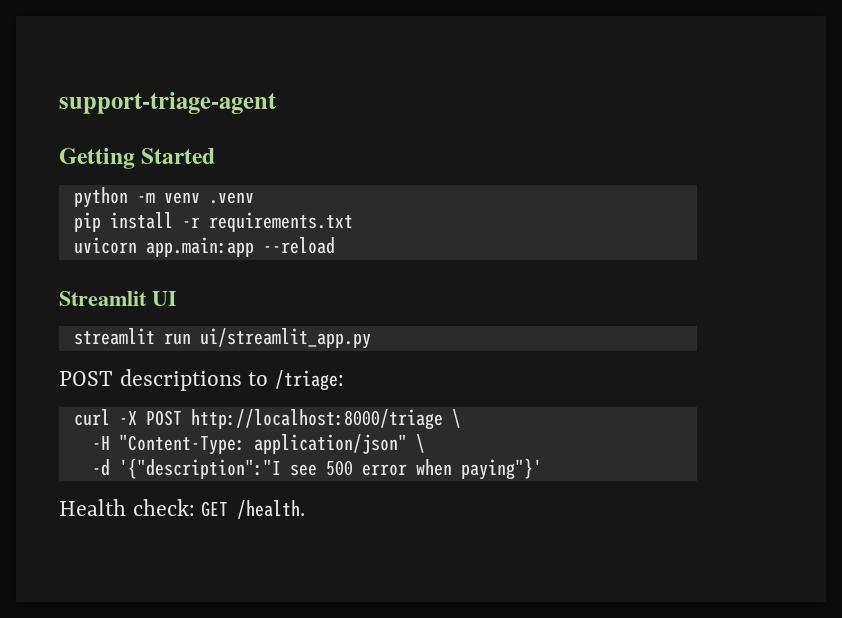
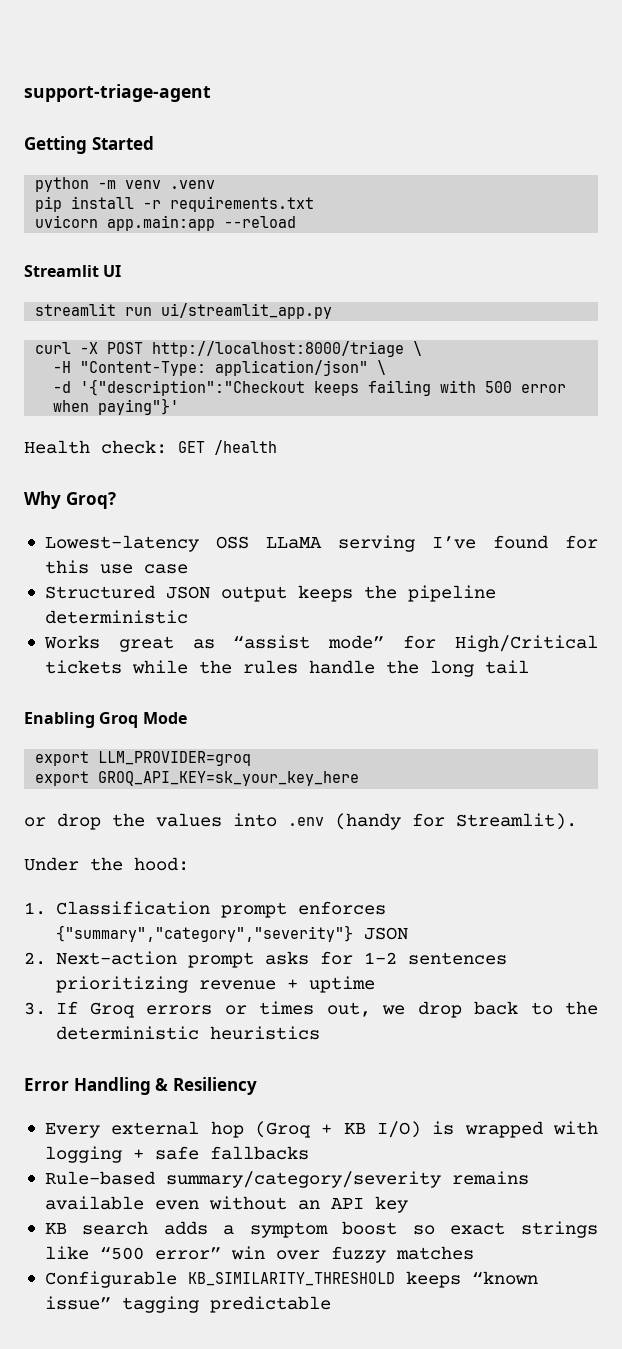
- POST descriptions to /triage:
- -d '{"description":"I see 500 error when paying"}'
+ -d '{"description":"Checkout keeps failing with 500 error when paying"}'
- Health check: GET /health.
+ Health check: GET /health
+ Why Groq?
+ Lowest-latency OSS LLaMA serving I’ve found for this use case
+ Structured JSON output keeps the pipeline deterministic
+ Works great as “assist mode” for High/Critical tickets while the rules handle the long tail
+ Enabling Groq Mode
+ export LLM_PROVIDER=groq
+ export GROQ_API_KEY=sk_your_key_here
+ or drop the values into .env (handy for Streamlit).
+ Under the hood:
+ 1. Classification prompt enforces {"summary","category","severity"} JSON
+ 2. Next-action prompt asks for 1–2 sentences prioritizing revenue + uptime
+ 3. If Groq errors or times out, we drop back to the deterministic heuristics
+ Error Handling & Resiliency
+ Every external hop (Groq + KB I/O) is wrapped with logging + safe fallbacks
+ Rule-based summary/category/severity remains available even without an API key
+ KB search adds a symptom boost so exact strings like “500 error” win over fuzzy matches
+ Configurable KB_SIMILARITY_THRESHOLD keeps “known issue” tagging predictable

